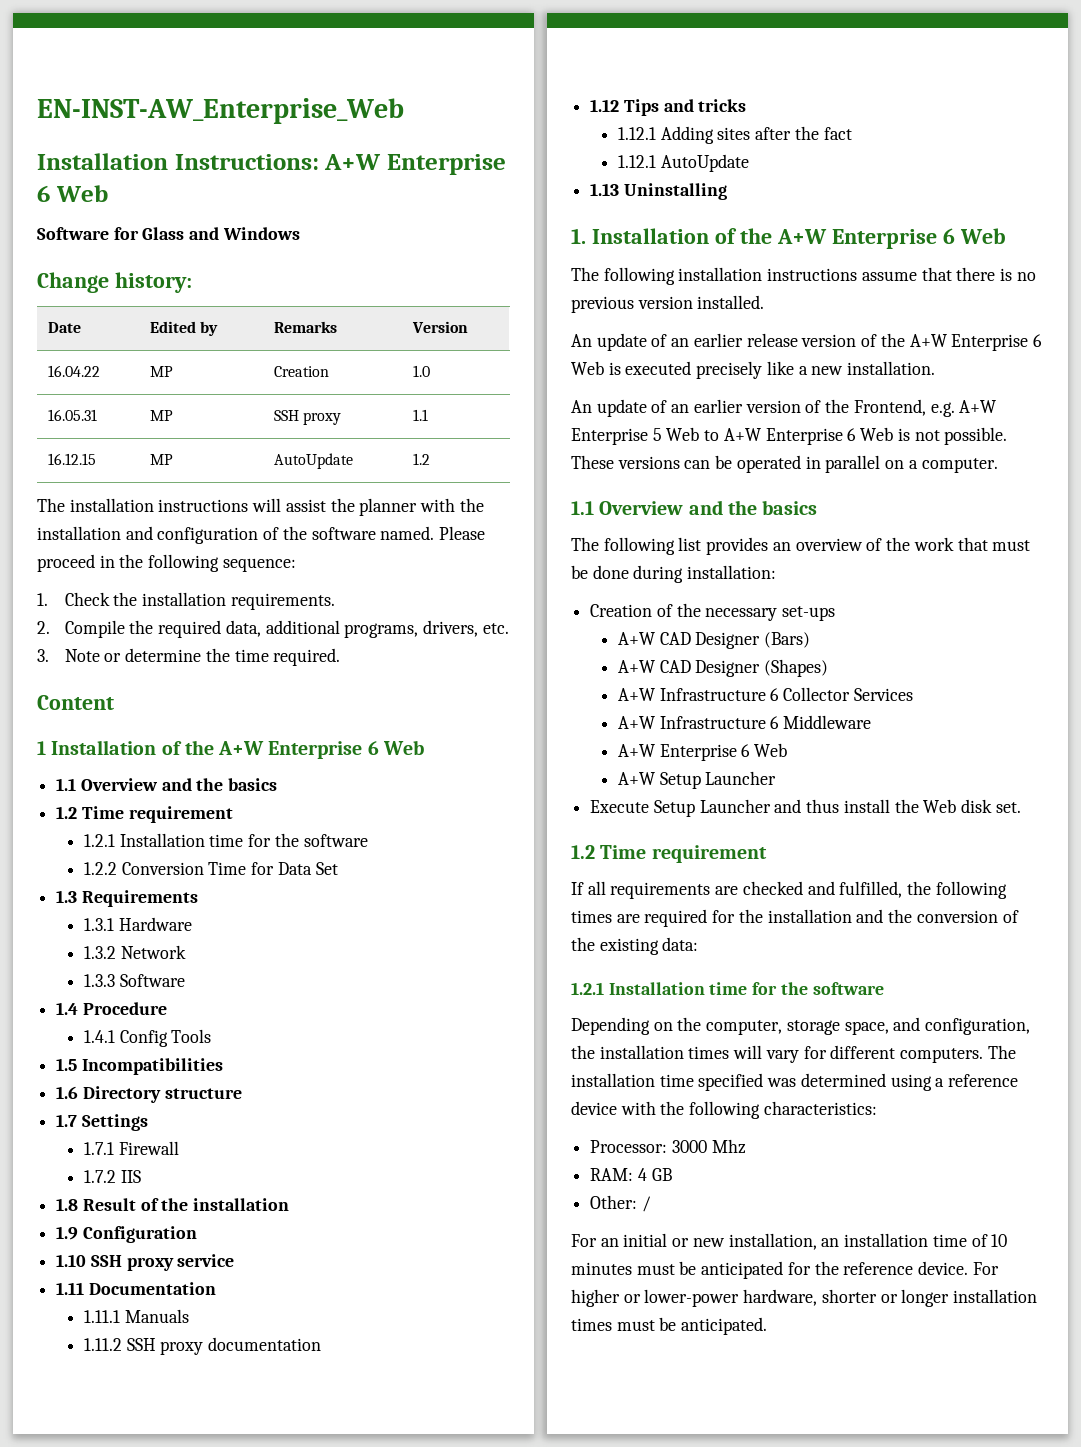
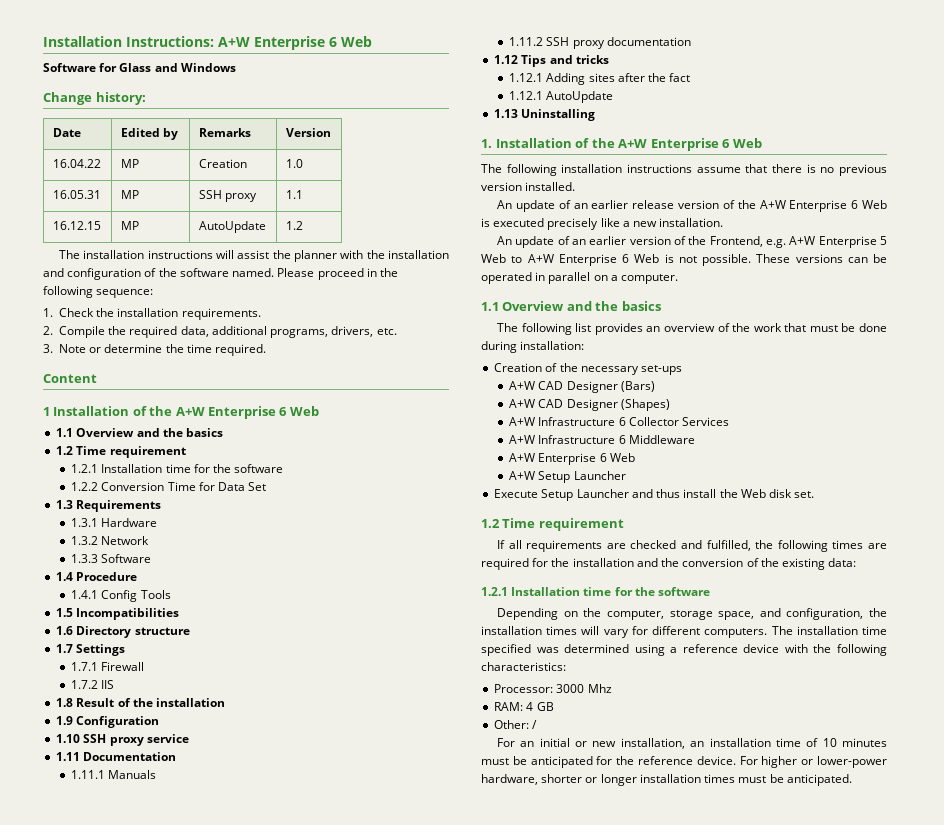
- EN-INST-AW_Enterprise_Web

